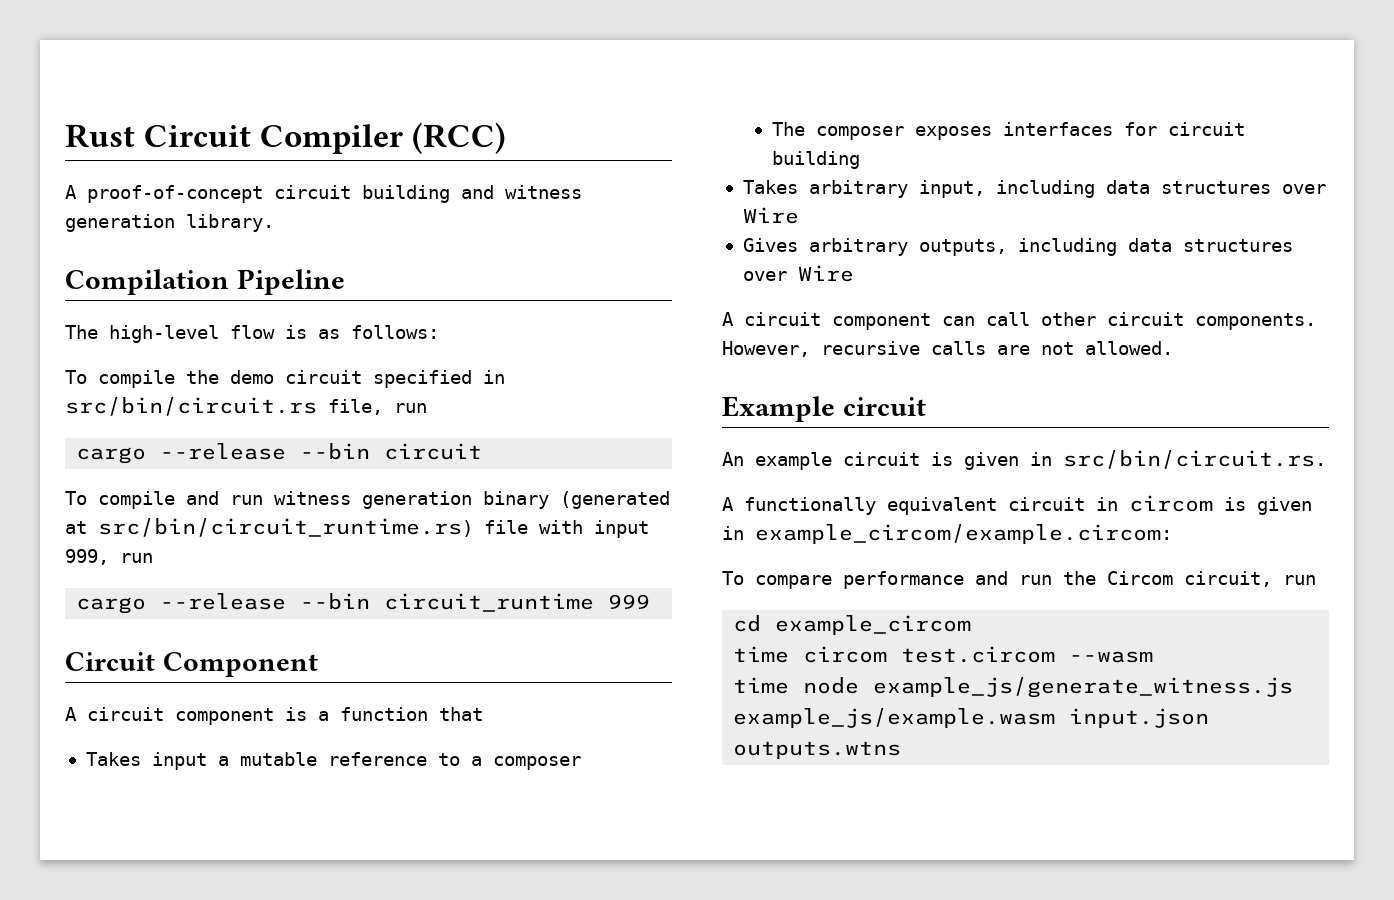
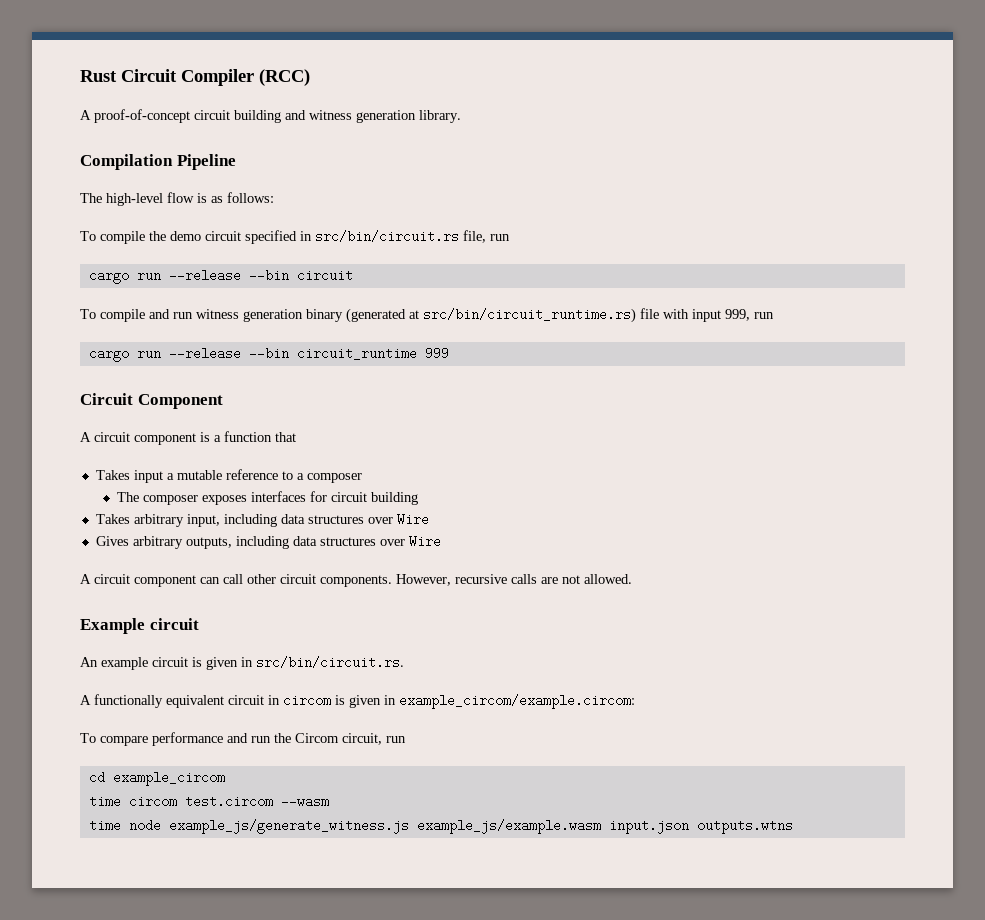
- cargo --release --bin circuit
+ cargo run --release --bin circuit
- cargo --release --bin circuit_runtime 999
+ cargo run --release --bin circuit_runtime 999

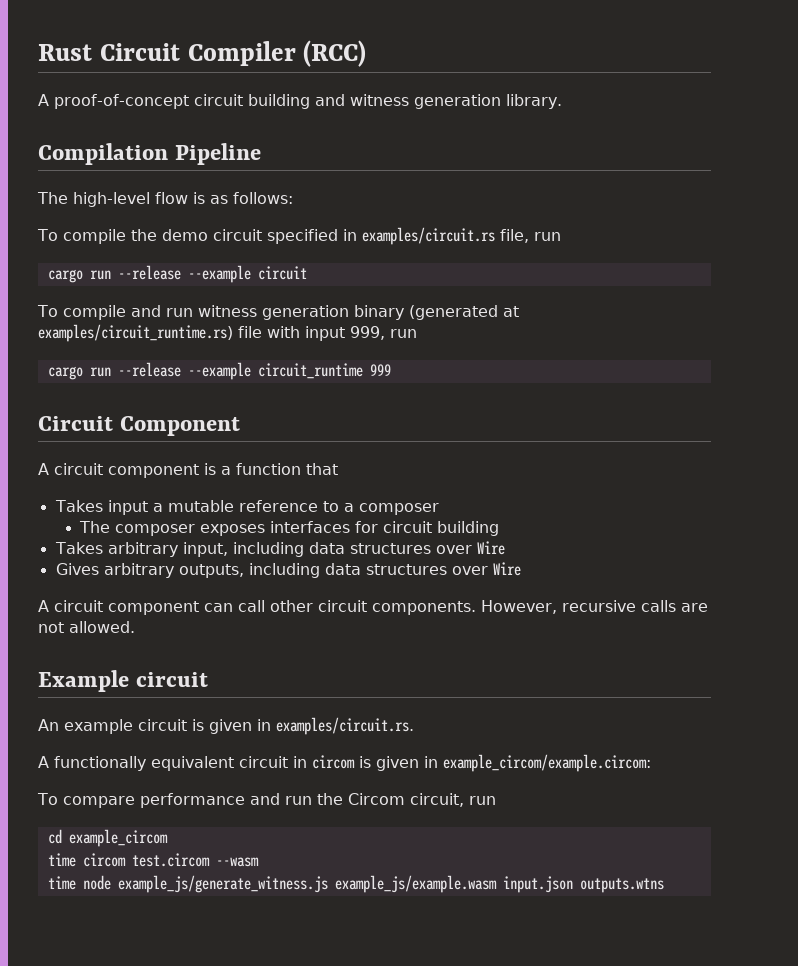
- To compile the demo circuit specified in src/bin/circuit.rs file, run
+ To compile the demo circuit specified in examples/circuit.rs file, run
- cargo run --release --bin circuit
+ cargo run --release --example circuit
- To compile and run witness generation binary (generated at src/bin/circuit_runtime.rs) file with input 999, run
+ To compile and run witness generation binary (generated at examples/circuit_runtime.rs) file with input 999, run
- cargo run --release --bin circuit_runtime 999
+ cargo run --release --example circuit_runtime 999
- An example circuit is given in src/bin/circuit.rs.
+ An example circuit is given in examples/circuit.rs.

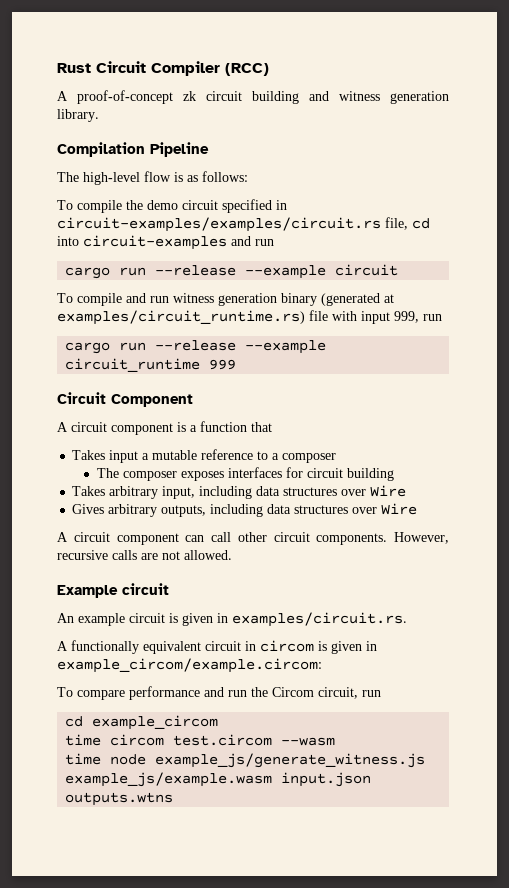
- A proof-of-concept circuit building and witness generation library.
+ A proof-of-concept zk circuit building and witness generation library.
- To compile the demo circuit specified in examples/circuit.rs file, run
+ To compile the demo circuit specified in circuit-examples/examples/circuit.rs file, cd into circuit-examples and run

